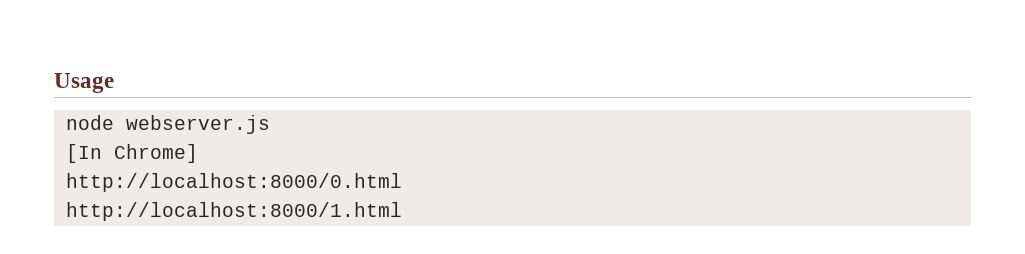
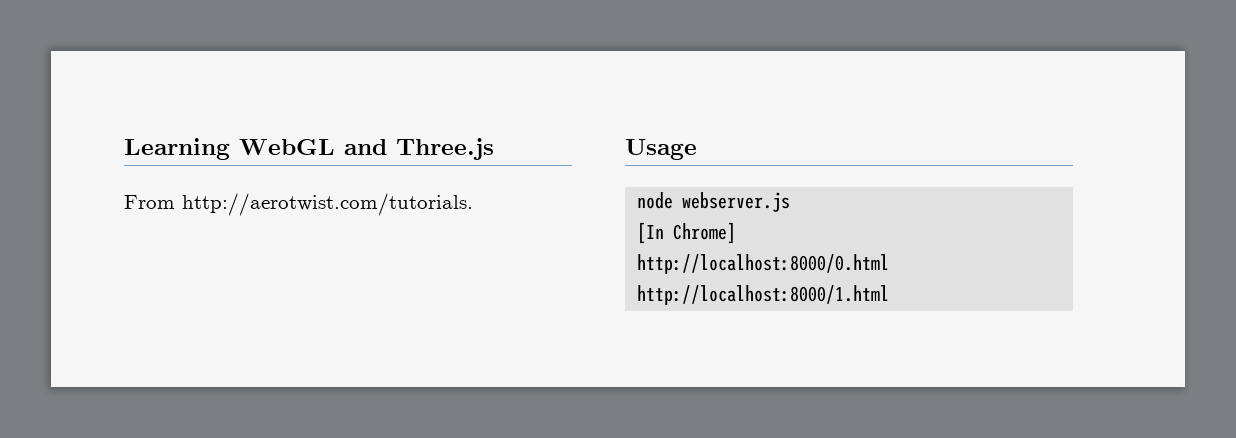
+ Learning WebGL and Three.js
+ From http://aerotwist.com/tutorials.

